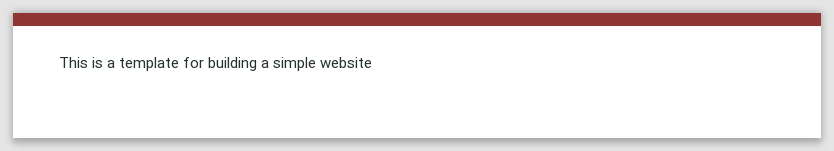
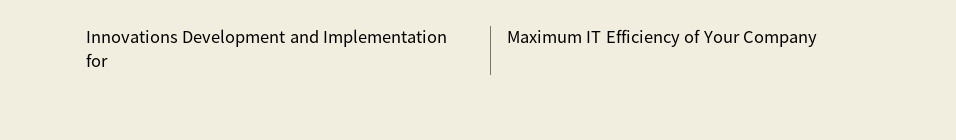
- This is a template for building a simple website
+ Innovations Development and Implementation for
+ Maximum IT Efficiency of Your Company

